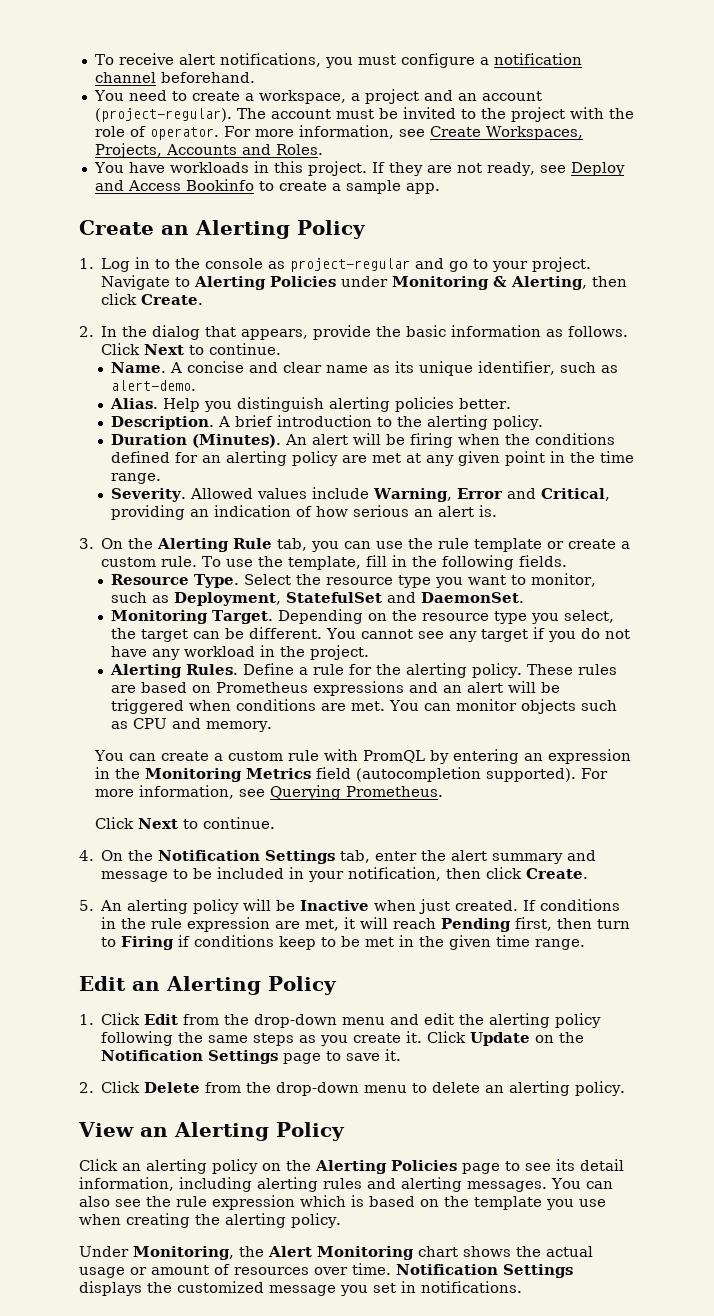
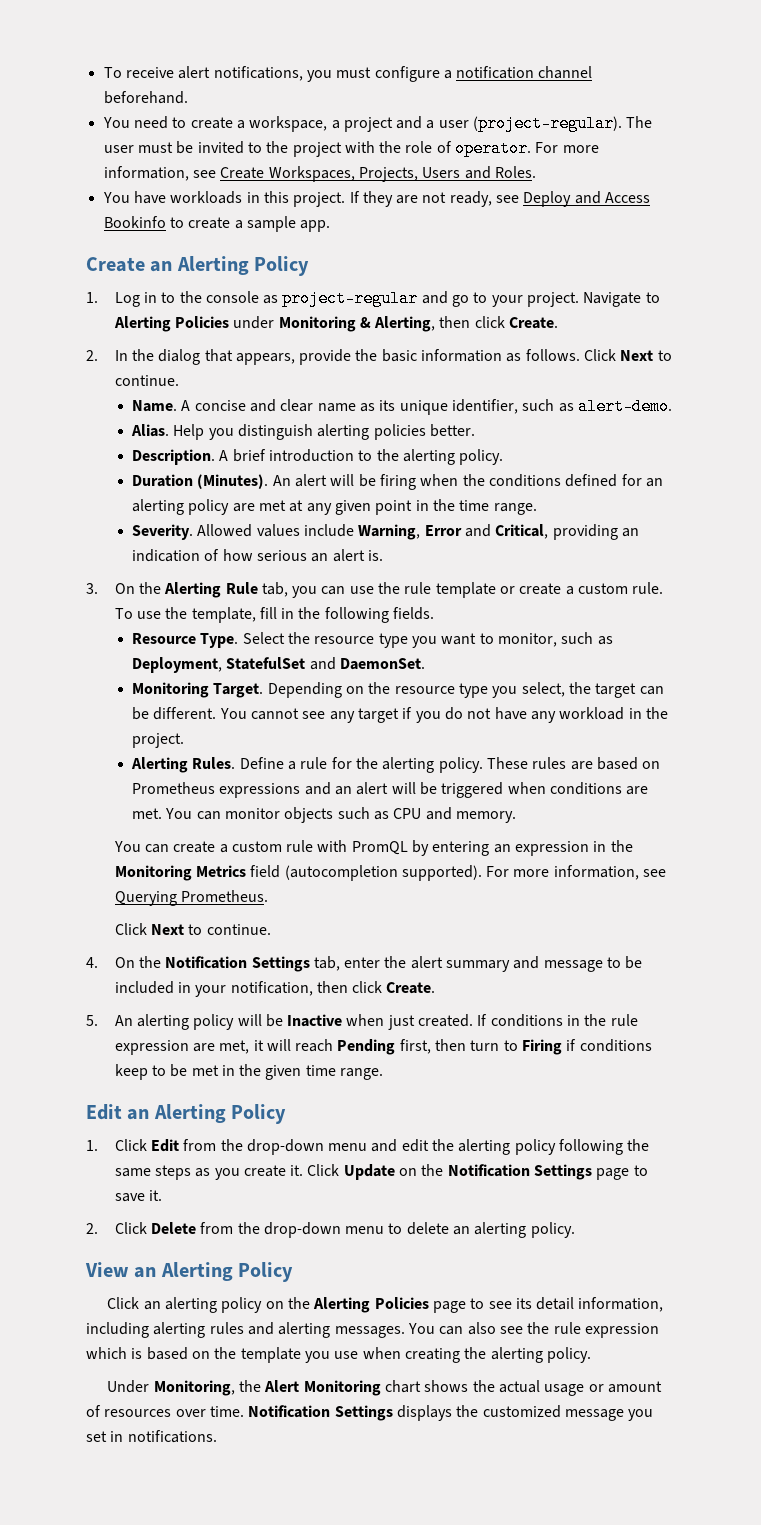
- You need to create a workspace, a project and an account (project-regular).
+ You need to create a workspace, a project and a user (project-regular).
- The account must be invited to the project with the role of operator.
+ The user must be invited to the project with the role of operator.
- For more information, see Create Workspaces, Projects, Accounts and Roles.
+ For more information, see Create Workspaces, Projects, Users and Roles.

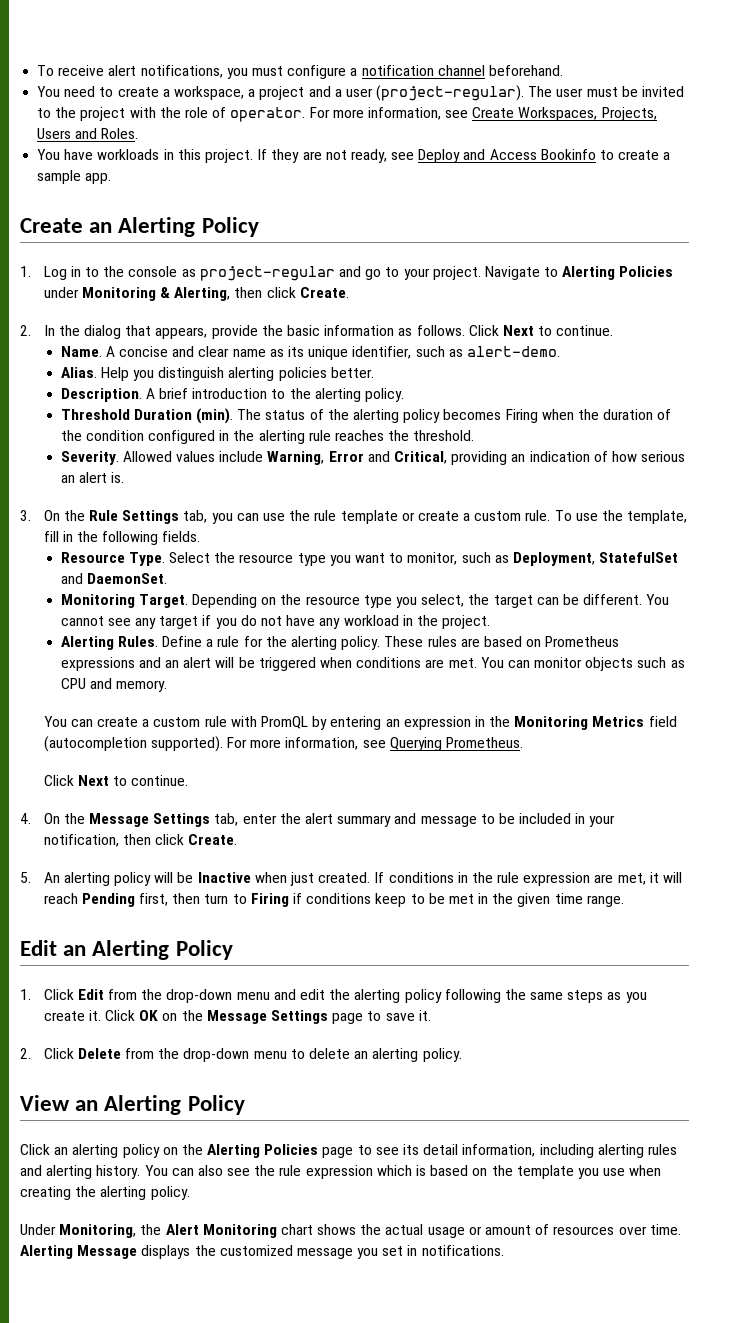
- Duration (Minutes). An alert will be firing when the conditions defined for an alerting policy are met at any given point in the time range.
+ Threshold Duration (min). The status of the alerting policy becomes Firing when the duration of the condition configured in the alerting rule reaches the threshold.
- 3. On the Alerting Rule tab, you can use the rule template or create a custom rule.
+ 3. On the Rule Settings tab, you can use the rule template or create a custom rule.
- 4. On the Notification Settings tab, enter the alert summary and message to be included in your notification, then click Create.
+ 4. On the Message Settings tab, enter the alert summary and message to be included in your notification, then click Create.
- Click Update on the Notification Settings page to save it.
+ Click OK on the Message Settings page to save it.
- Click an alerting policy on the Alerting Policies page to see its detail information, including alerting rules and alerting messages.
+ Click an alerting policy on the Alerting Policies page to see its detail information, including alerting rules and alerting history.
- Notification Settings displays the customized message you set in notifications.
+ Alerting Message displays the customized message you set in notifications.

